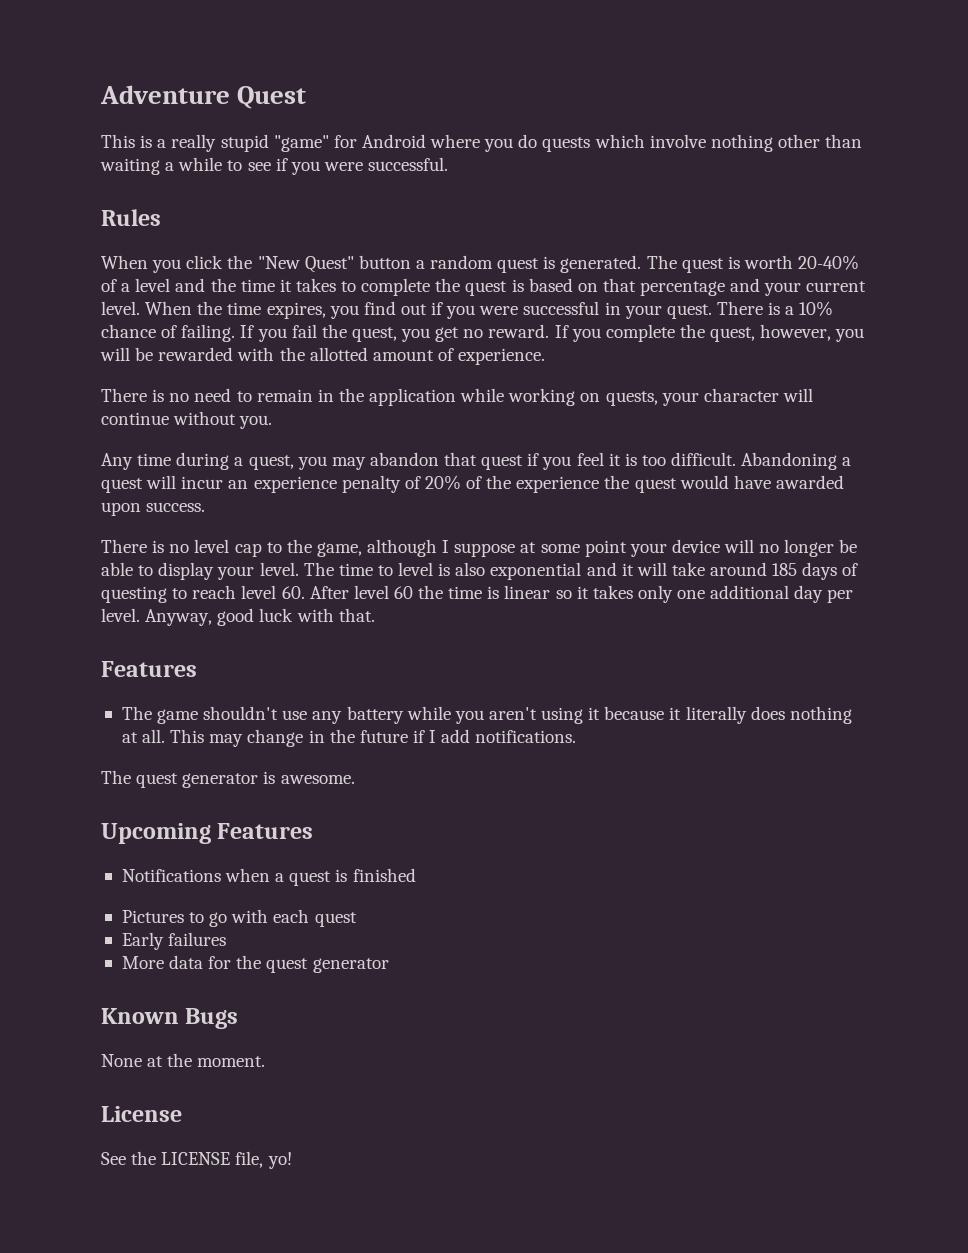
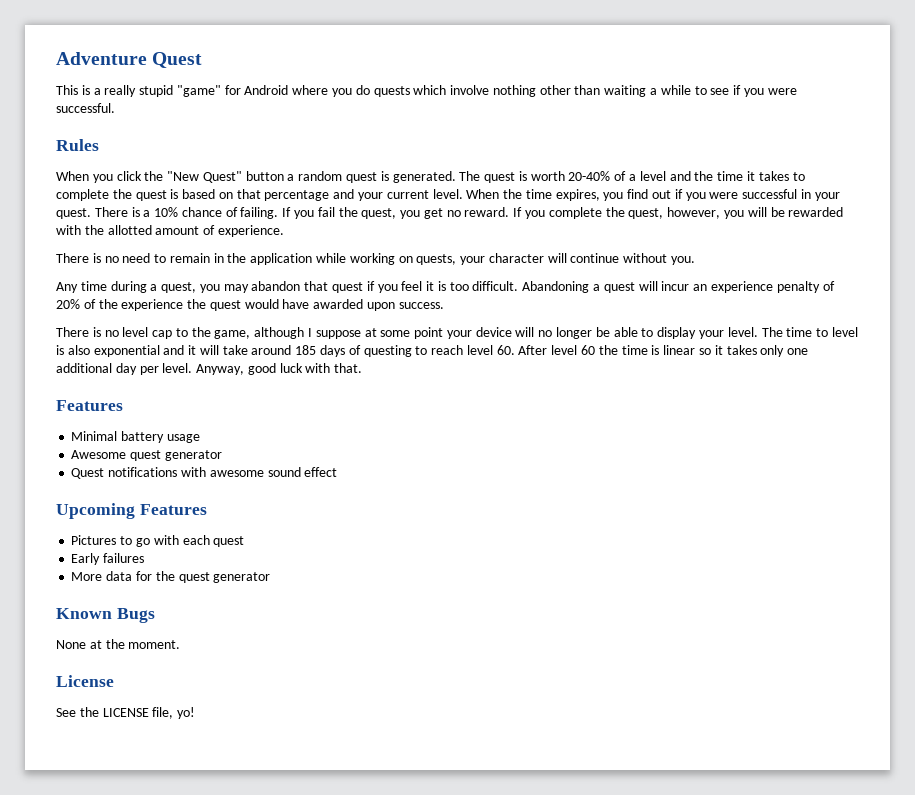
- The game shouldn't use any battery while you aren't using it because it literally does nothing at all. This may change in the future if I add notifications.
- The quest generator is awesome.
+ Minimal battery usage
+ Awesome quest generator
+ Quest notifications with awesome sound effect
  Upcoming Features
- Notifications when a quest is finished

